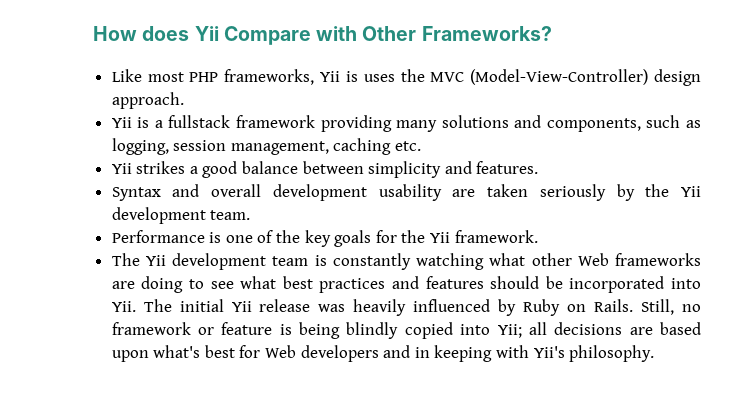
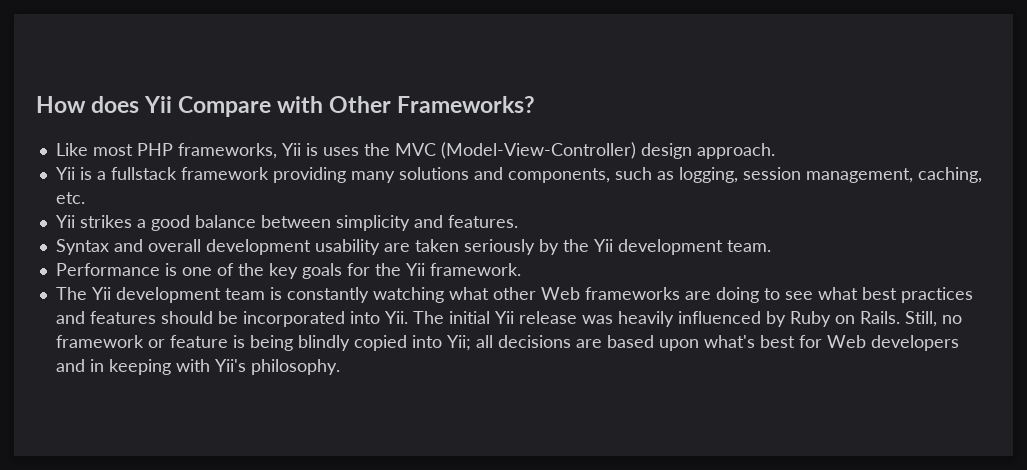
- Yii is a fullstack framework providing many solutions and components, such as logging, session management, caching etc.
+ Yii is a fullstack framework providing many solutions and components, such as logging, session management, caching, etc.

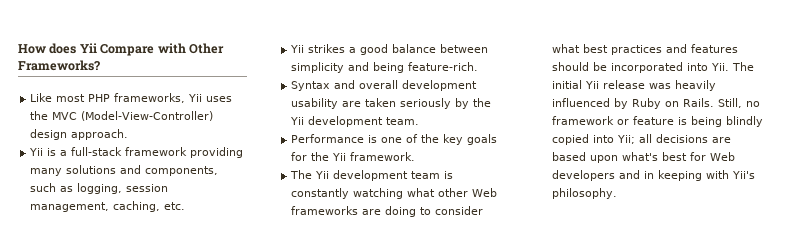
- Like most PHP frameworks, Yii is uses the MVC (Model-View-Controller) design approach.
+ Like most PHP frameworks, Yii uses the MVC (Model-View-Controller) design approach.
- Yii is a fullstack framework providing many solutions and components, such as logging, session management, caching, etc.
+ Yii is a full-stack framework providing many solutions and components, such as logging, session management, caching, etc.
- Yii strikes a good balance between simplicity and features.
+ Yii strikes a good balance between simplicity and being feature-rich.
- The Yii development team is constantly watching what other Web frameworks are doing to see what best practices and features should be incorporated into Yii. The initial Yii release was heavily influenced by Ruby on Rails.
+ The Yii development team is constantly watching what other Web frameworks are doing to consider what best practices and features should be incorporated into Yii. The initial Yii release was heavily influenced by Ruby on Rails.

